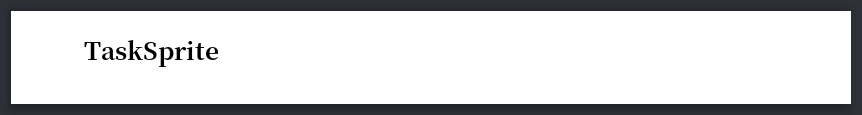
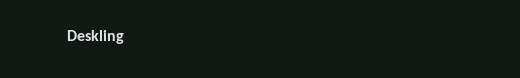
- TaskSprite
+ Deskling

